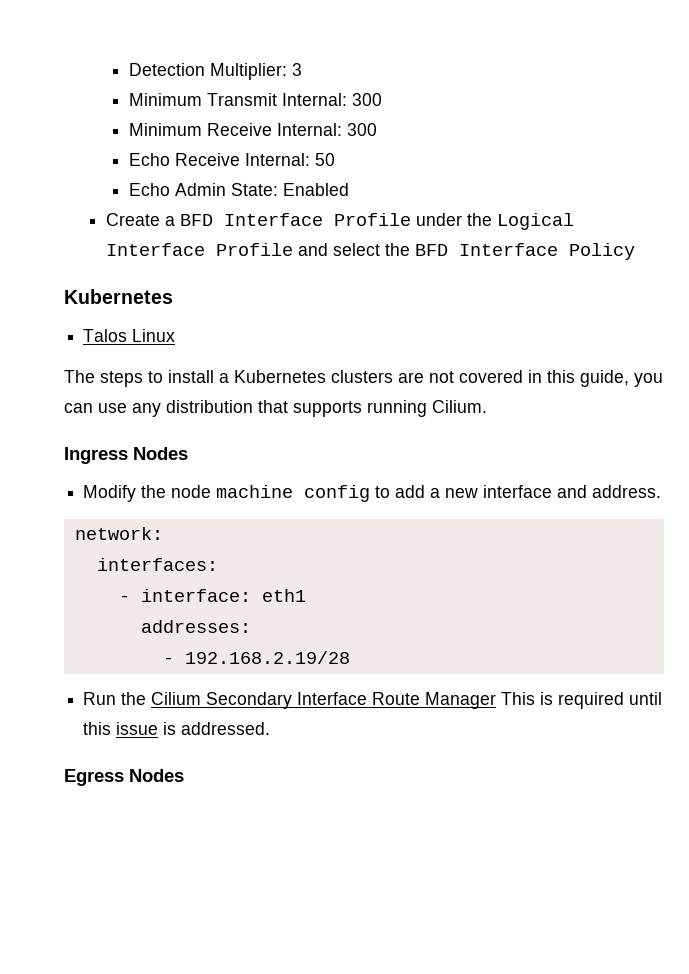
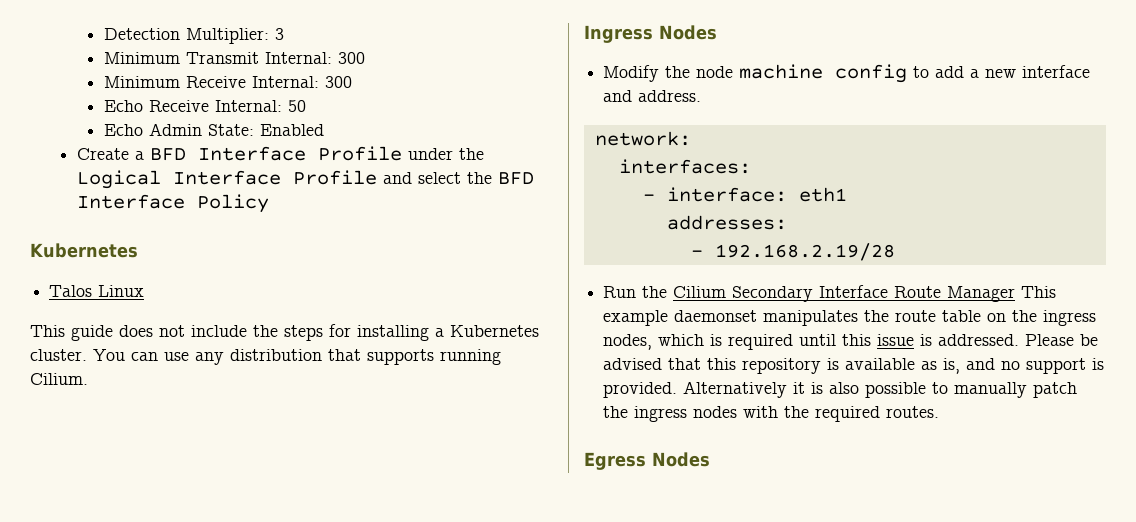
- The steps to install a Kubernetes clusters are not covered in this guide, you can use any distribution that supports running Cilium.
+ This guide does not include the steps for installing a Kubernetes cluster. You can use any distribution that supports running Cilium.
- Run the Cilium Secondary Interface Route Manager This is required until this issue is addressed.
+ Run the Cilium Secondary Interface Route Manager This example daemonset manipulates the route table on the ingress nodes, which is required until this issue is addressed. Please be advised that this repository is available as is, and no support is provided. Alternatively it is also possible to manually patch the ingress nodes with the required routes.

